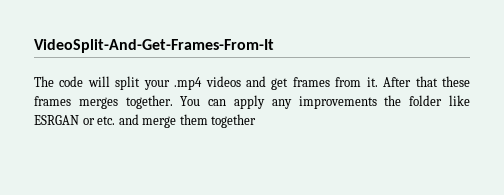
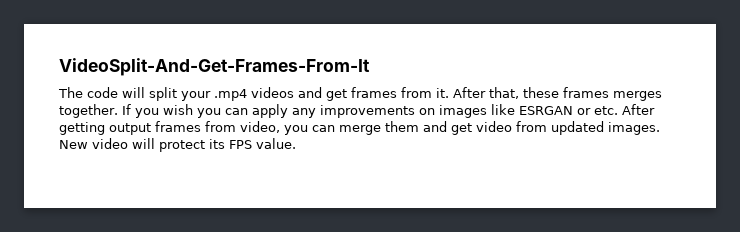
- After that these frames merges together.
+ After that, these frames merges together.
- You can apply any improvements the folder like ESRGAN or etc. and merge them together
+ If you wish you can apply any improvements on images like ESRGAN or etc. After getting output frames from video, you can merge them and get video from updated images. New video will protect its FPS value.

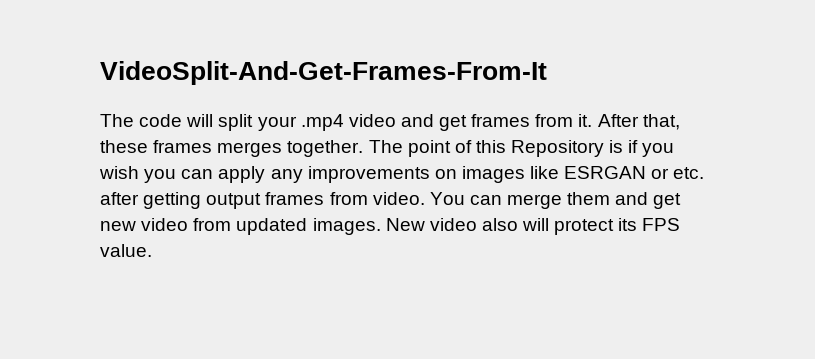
- The code will split your .mp4 videos and get frames from it.
+ The code will split your .mp4 video and get frames from it.
- If you wish you can apply any improvements on images like ESRGAN or etc. After getting output frames from video, you can merge them and get video from updated images.
+ The point of this Repository is if you wish you can apply any improvements on images like ESRGAN or etc. after getting output frames from video. You can merge them and get new video from updated images.
- New video will protect its FPS value.
+ New video also will protect its FPS value.

